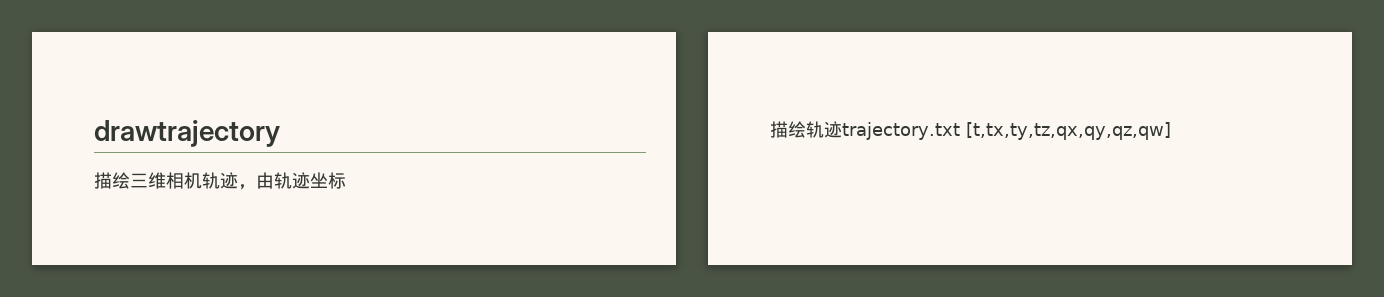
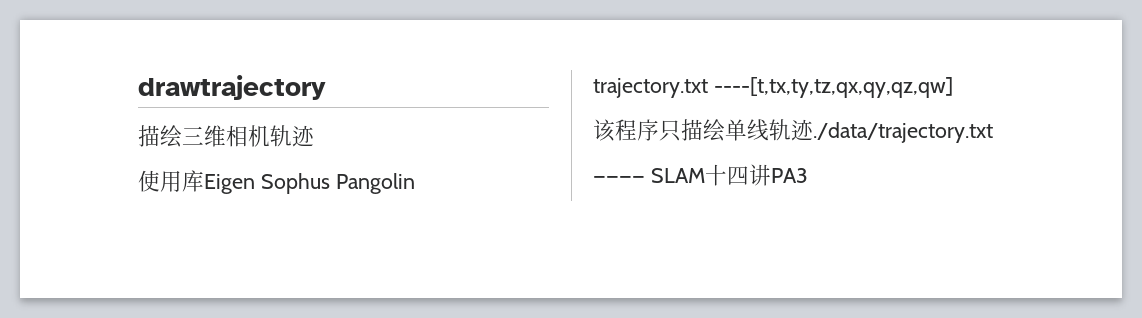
- 描绘三维相机轨迹，由轨迹坐标
- 描绘轨迹trajectory.txt [t,tx,ty,tz,qx,qy,qz,qw]
+ 描绘三维相机轨迹
+ 使用库Eigen Sophus Pangolin
+ trajectory.txt ----[t,tx,ty,tz,qx,qy,qz,qw]
+ 该程序只描绘单线轨迹./data/trajectory.txt
+ ———— SLAM十四讲PA3

